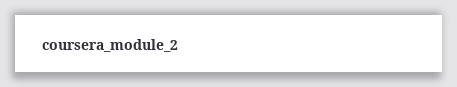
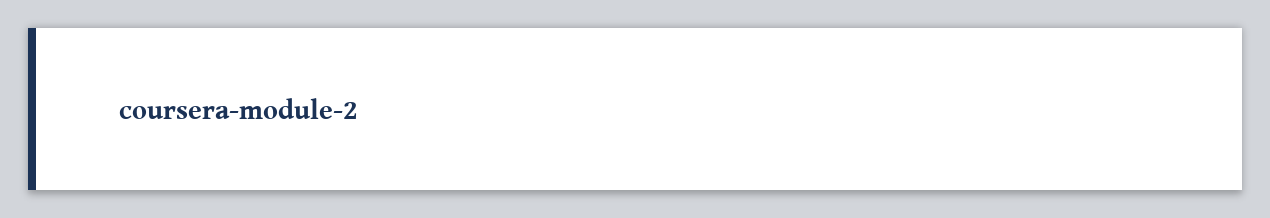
- coursera_module_2
+ coursera-module-2

